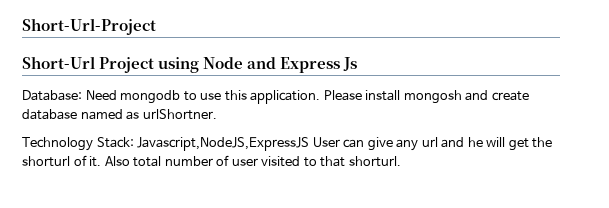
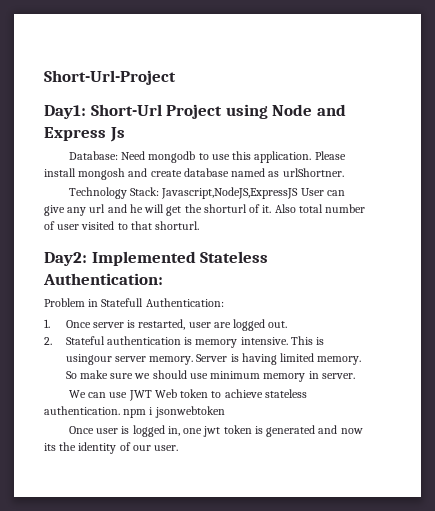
- Short-Url Project using Node and Express Js
+ Day1: Short-Url Project using Node and Express Js
+ Day2: Implemented Stateless Authentication:
+ Problem in Statefull Authentication:
+ 1. Once server is restarted, user are logged out.
+ 2. Stateful authentication is memory intensive. This is usingour server memory. Server is having limited memory. So make sure we should use minimum memory in server.
+ We can use JWT Web token to achieve stateless authentication. npm i jsonwebtoken
+ Once user is logged in, one jwt token is generated and now its the identity of our user.

